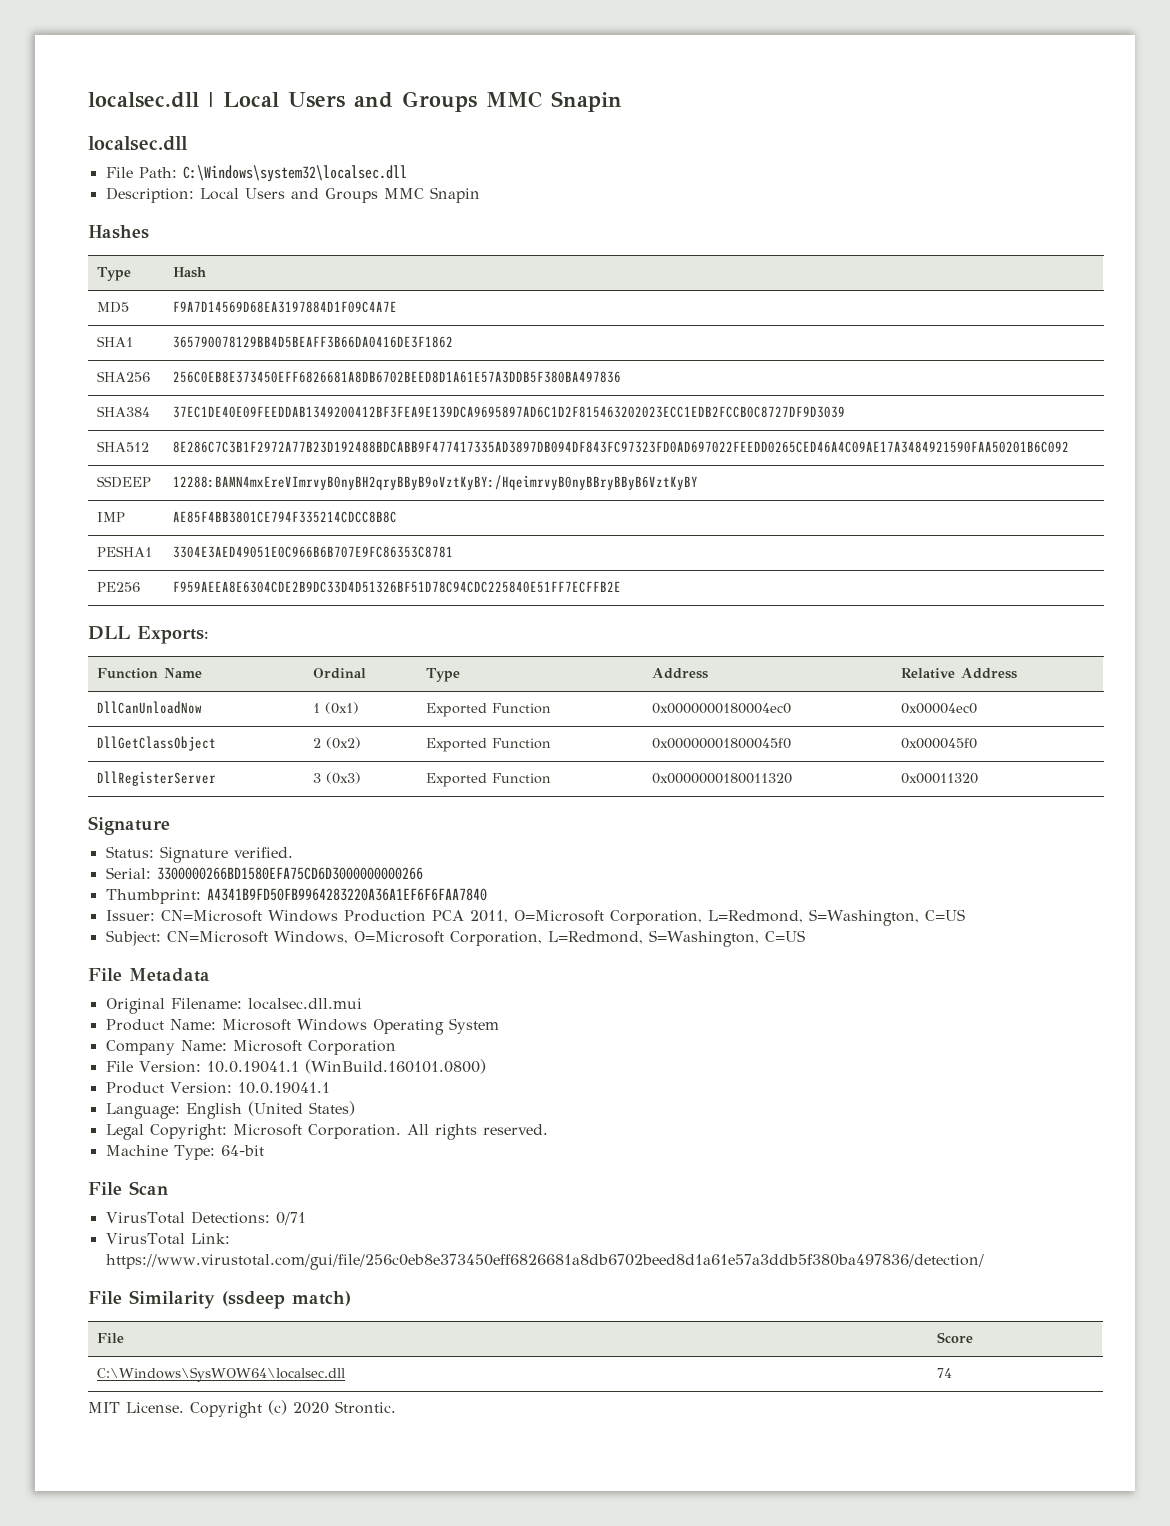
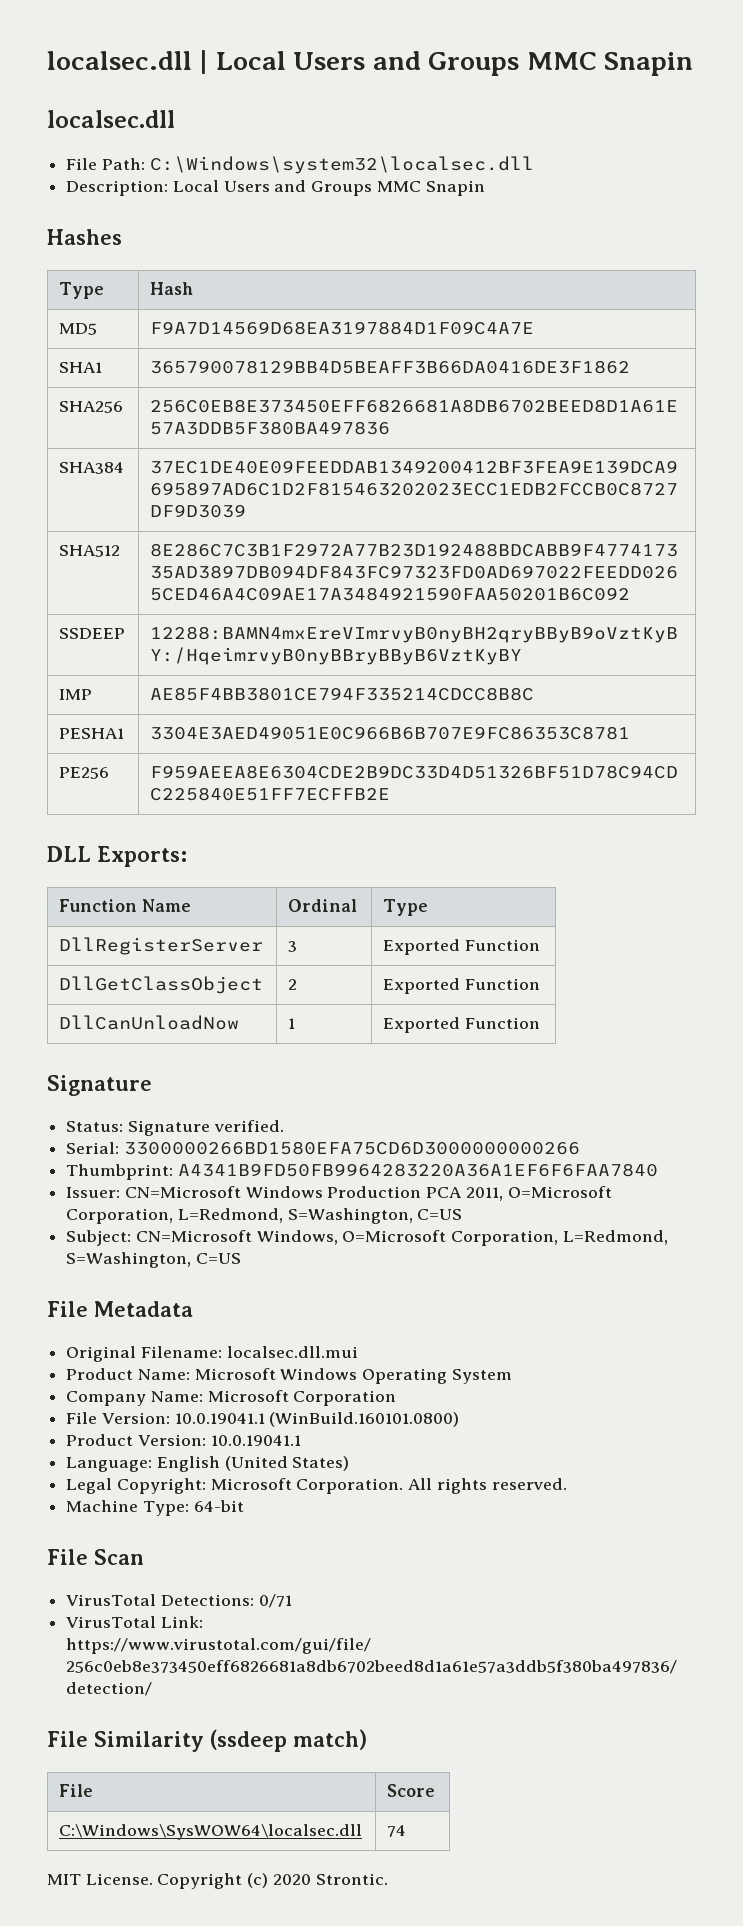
- Function Name | Ordinal | Type | Address | Relative Address
+ Function Name | Ordinal | Type
+ DllRegisterServer | 3 | Exported Function
+ DllGetClassObject | 2 | Exported Function
- DllCanUnloadNow | 1 (0x1) | Exported Function | 0x0000000180004ec0 | 0x00004ec0
- DllGetClassObject | 2 (0x2) | Exported Function | 0x00000001800045f0 | 0x000045f0
- DllRegisterServer | 3 (0x3) | Exported Function | 0x0000000180011320 | 0x00011320
+ DllCanUnloadNow | 1 | Exported Function

